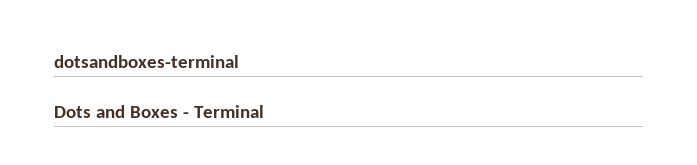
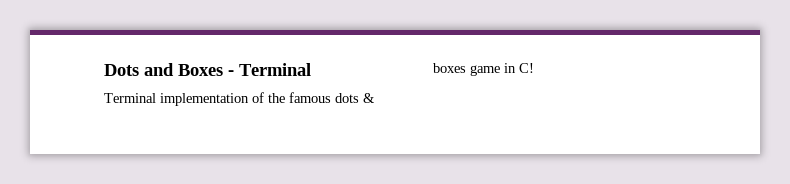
- dotsandboxes-terminal
+ Terminal implementation of the famous dots & boxes game in C!

